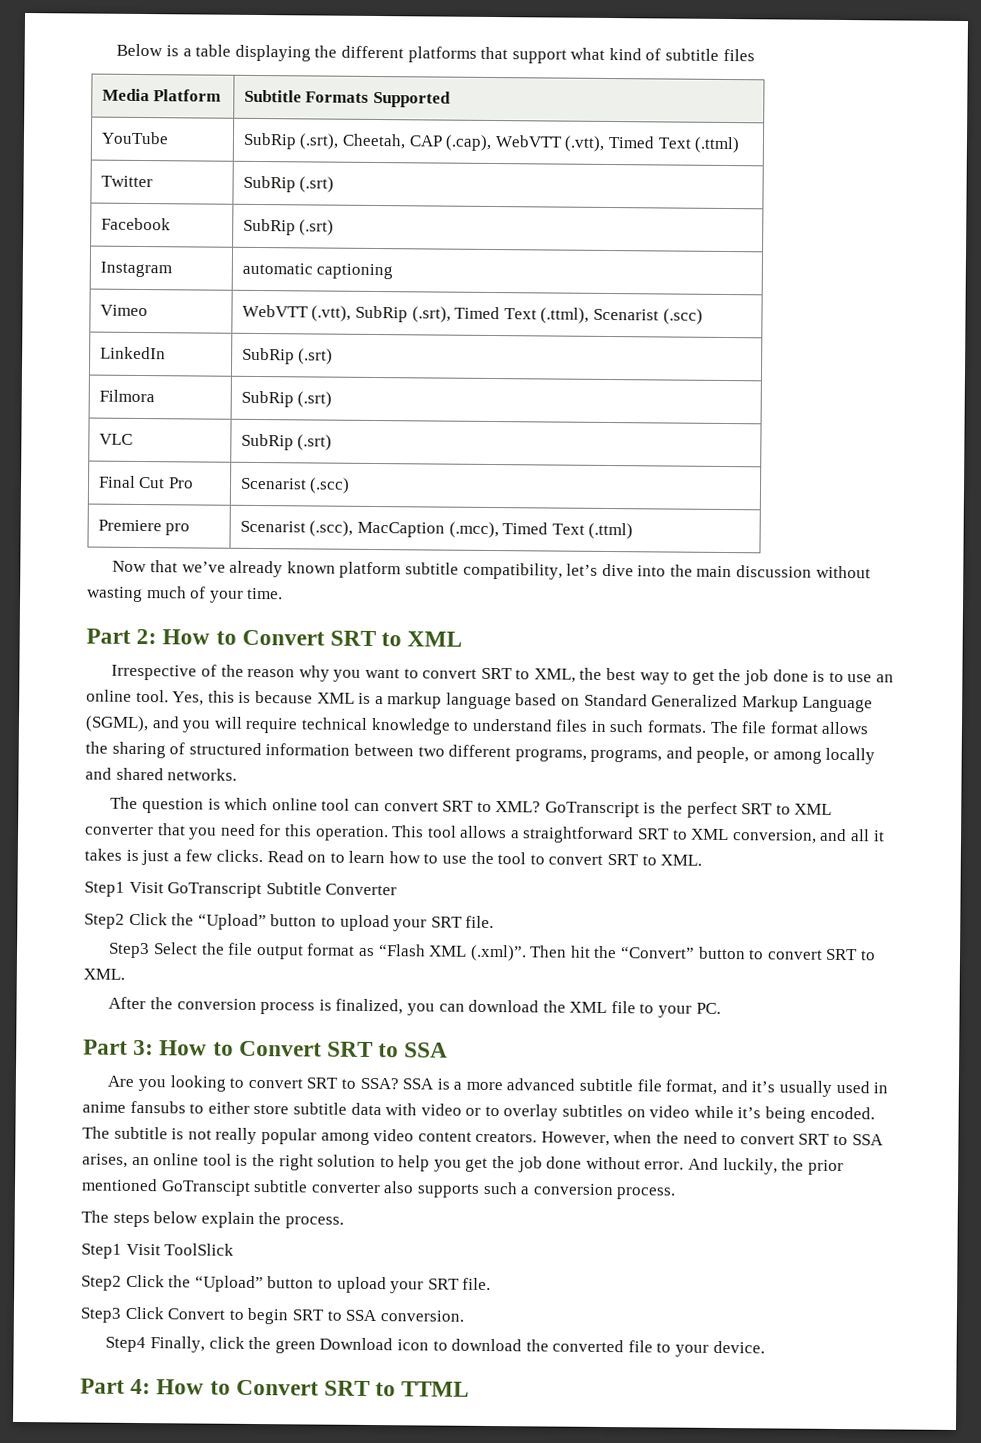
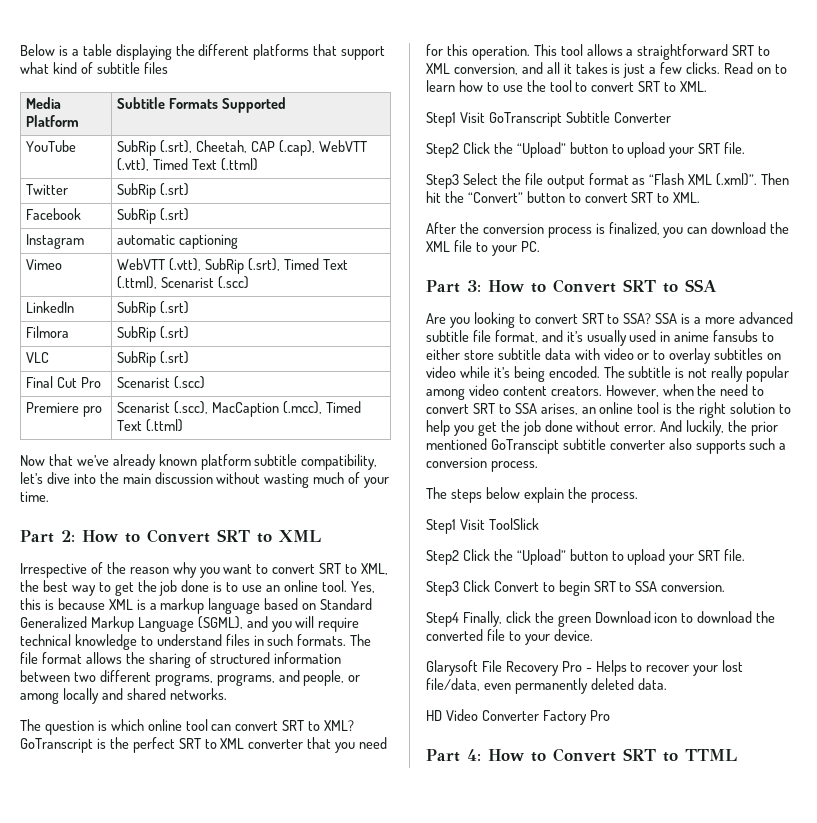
+ Glarysoft File Recovery Pro - Helps to recover your lost file/data, even permanently deleted data.
+ HD Video Converter Factory Pro

